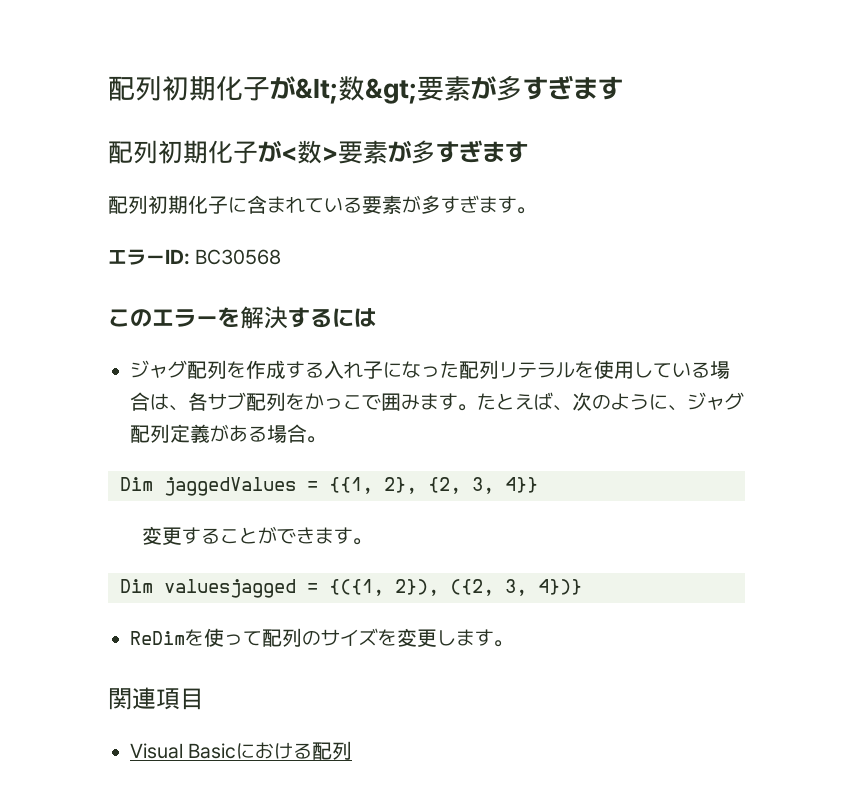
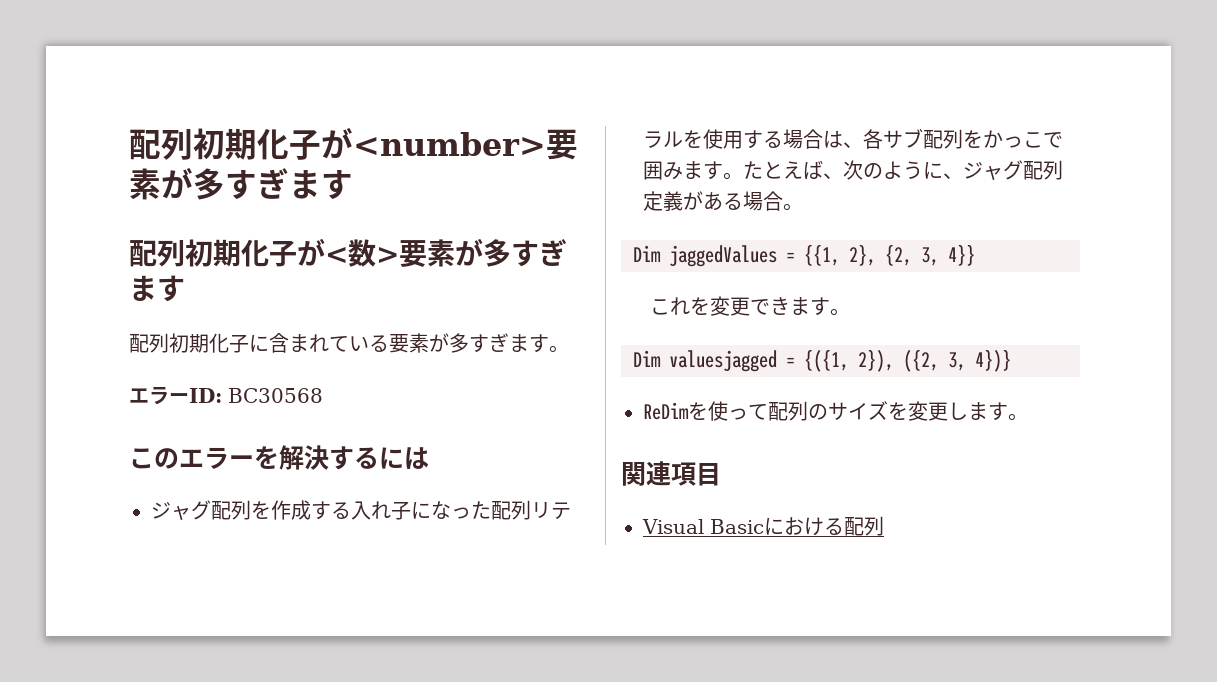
- 配列初期化子が&lt;数&gt;要素が多すぎます
+ 配列初期化子が<number>要素が多すぎます
- ジャグ配列を作成する入れ子になった配列リテラルを使用している場合は、各サブ配列をかっこで囲みます。
+ ジャグ配列を作成する入れ子になった配列リテラルを使用する場合は、各サブ配列をかっこで囲みます。
- 変更することができます。
+ これを変更できます。

